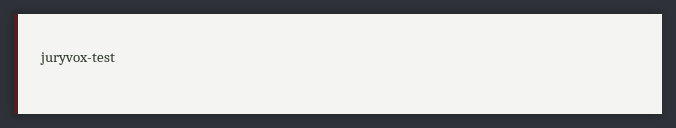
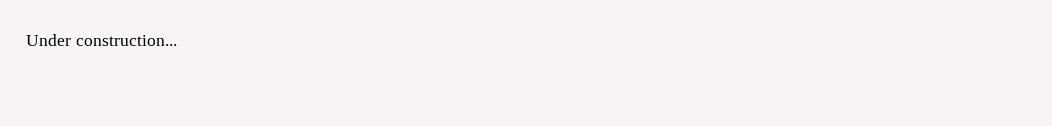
- juryvox-test
+ Under construction...

